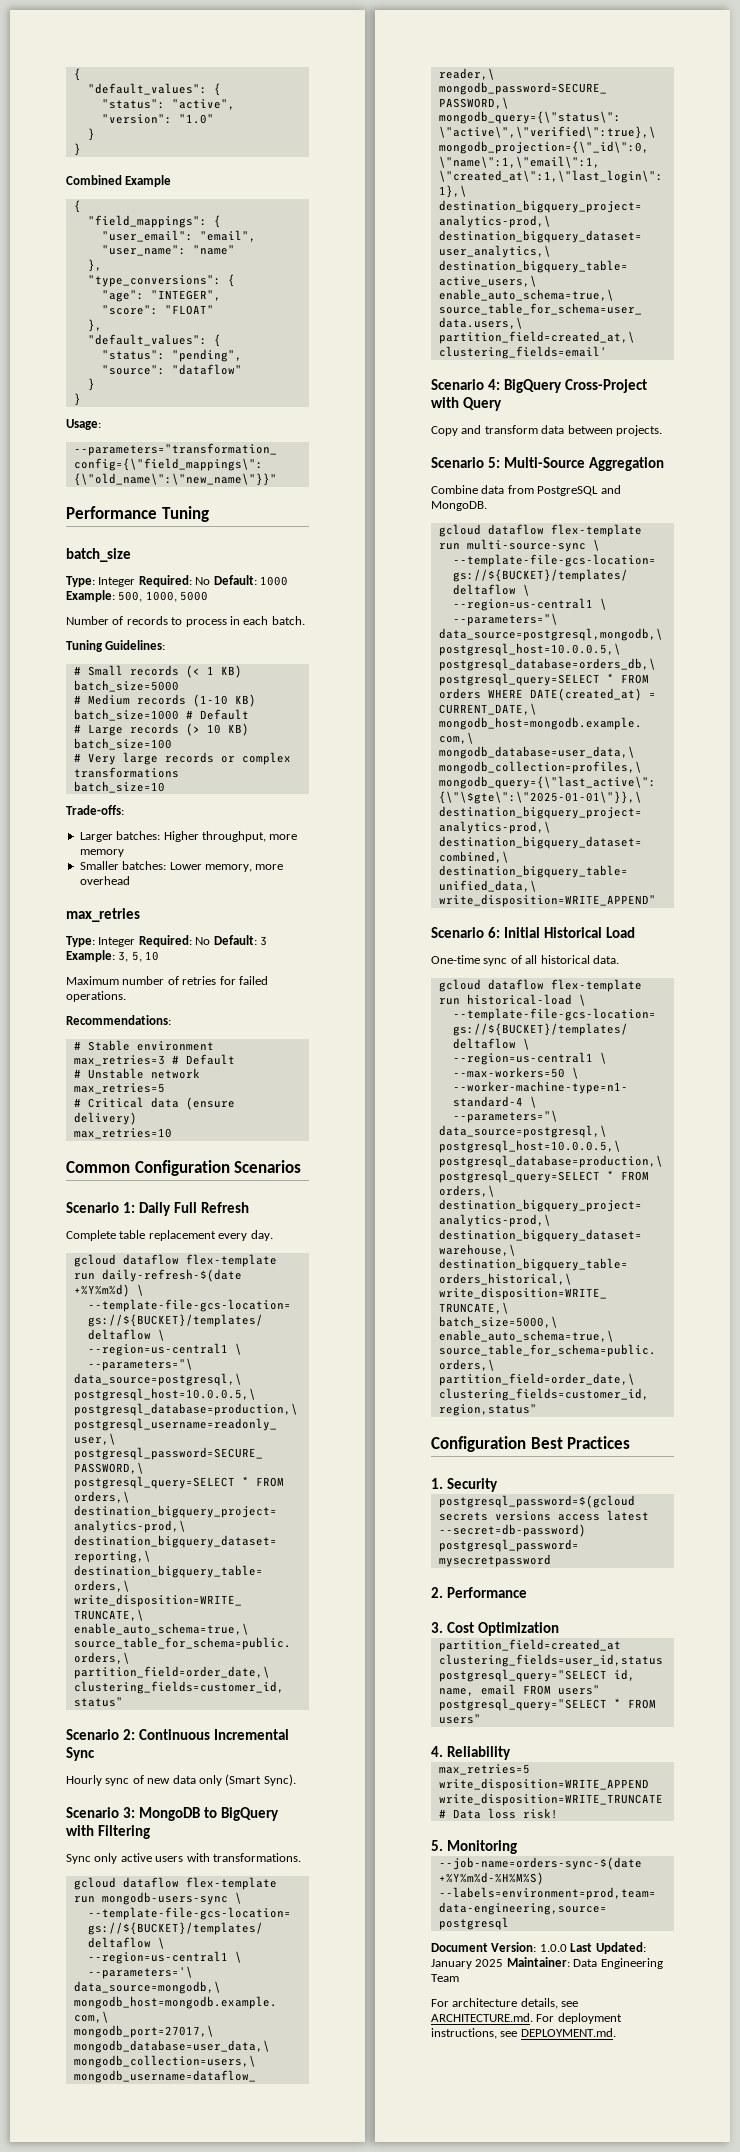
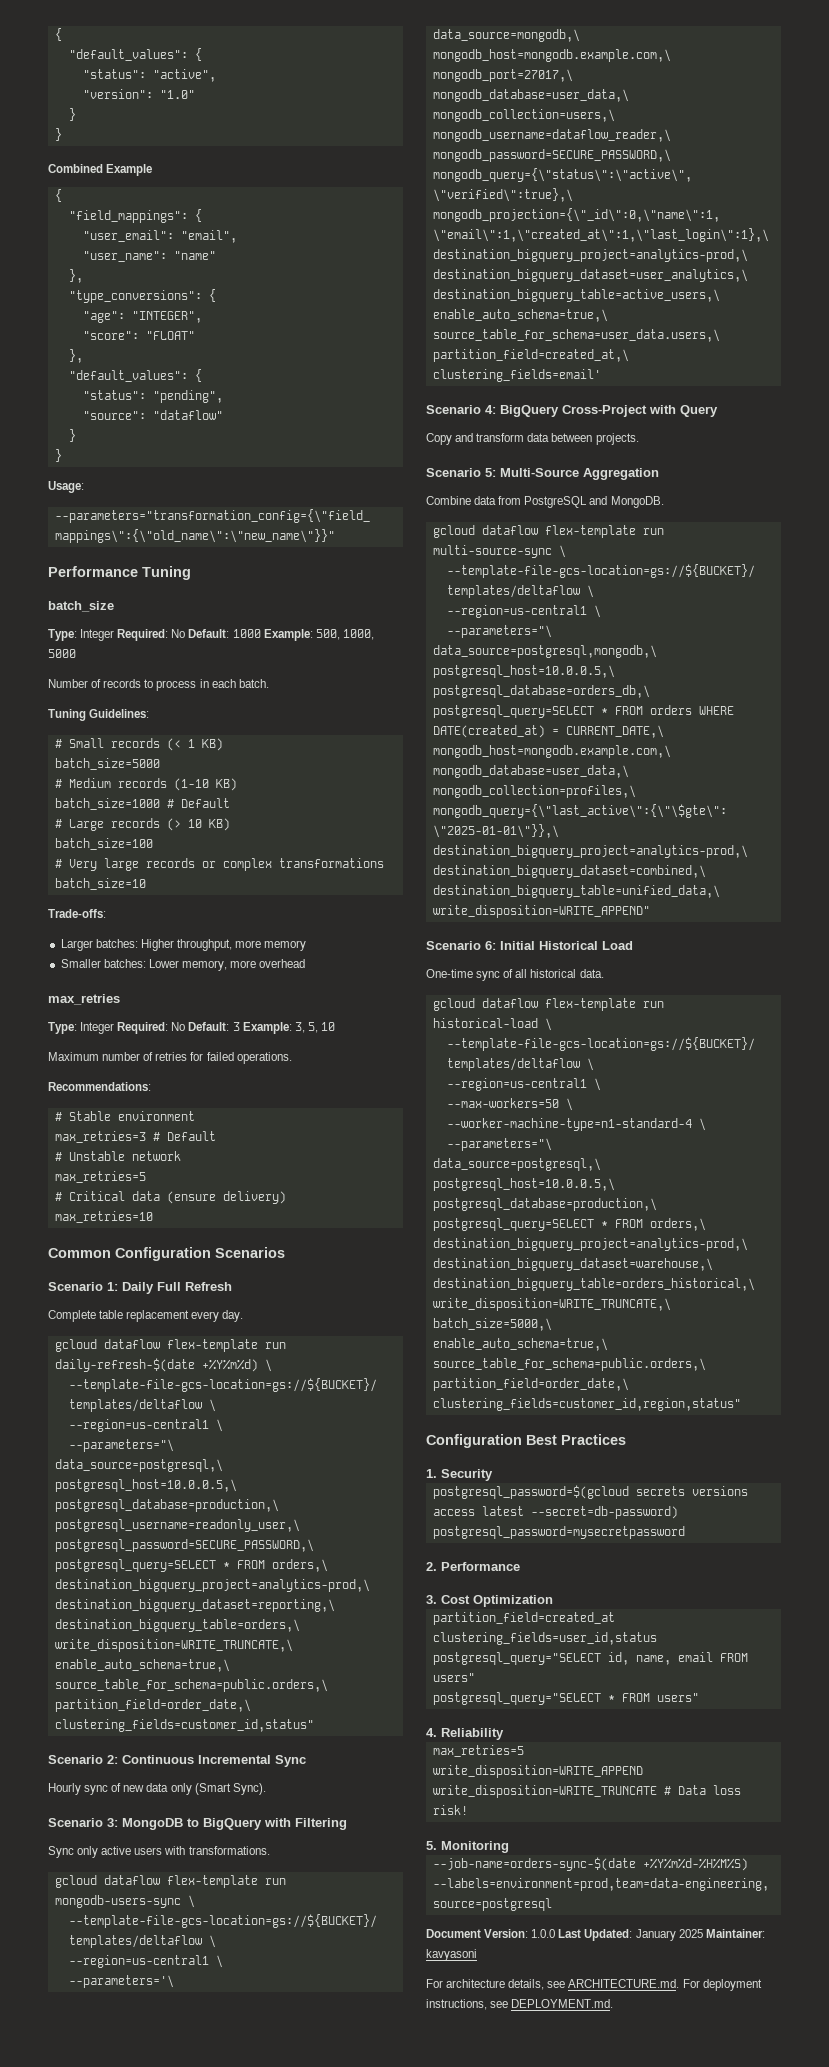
- Document Version: 1.0.0 Last Updated: January 2025 Maintainer: Data Engineering Team
+ Document Version: 1.0.0 Last Updated: January 2025 Maintainer: kavyasoni

